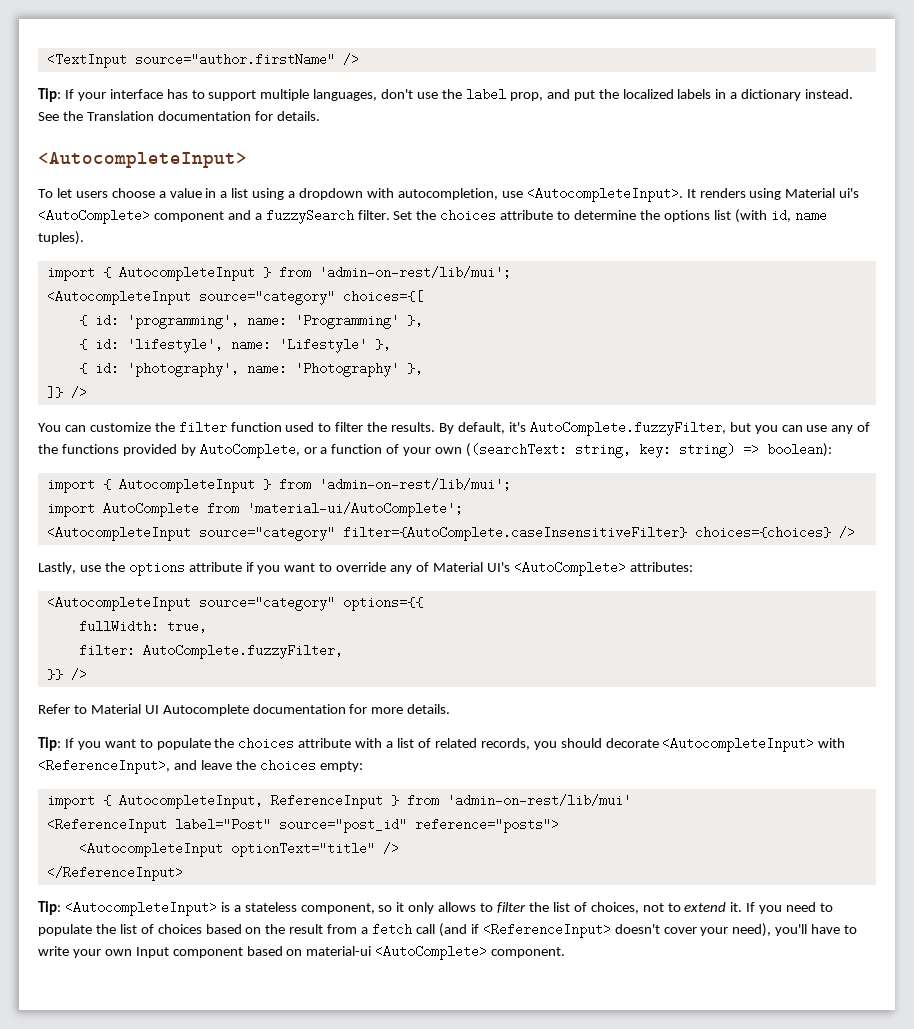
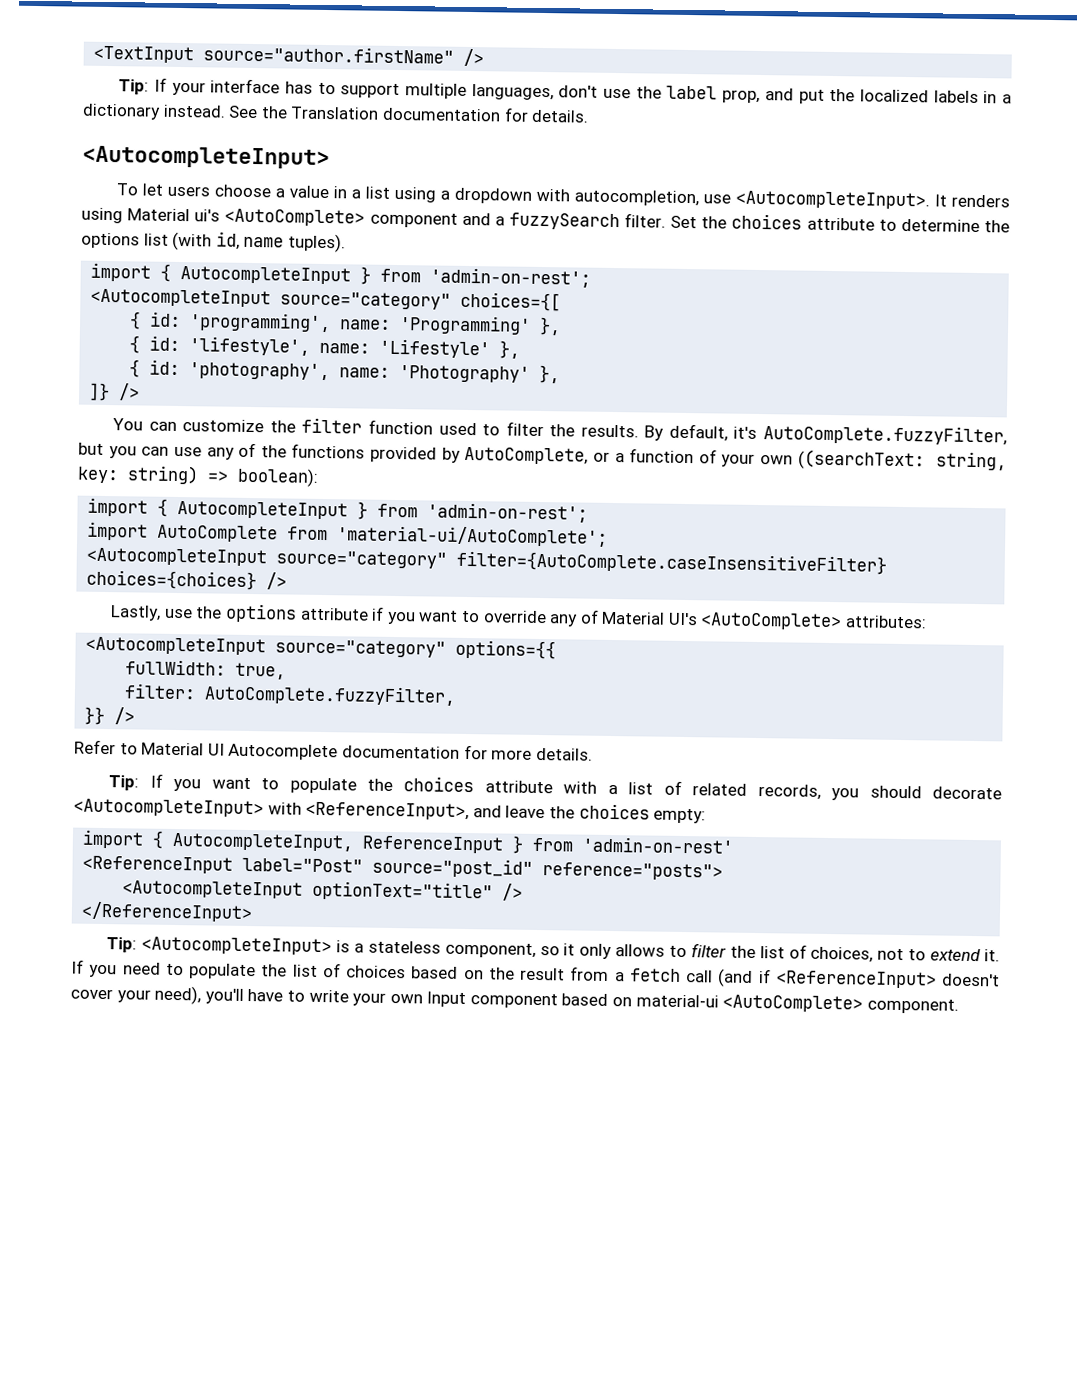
  Set the choices attribute to determine the options list (with id, name tuples).
- import { AutocompleteInput } from 'admin-on-rest/lib/mui';
+ import { AutocompleteInput } from 'admin-on-rest';
  By default, it's AutoComplete.fuzzyFilter, but you can use any of the functions provided by AutoComplete, or a function of your own ((searchText: string, key: string) => boolean):
- import { AutocompleteInput } from 'admin-on-rest/lib/mui';
+ import { AutocompleteInput } from 'admin-on-rest';
- import { AutocompleteInput, ReferenceInput } from 'admin-on-rest/lib/mui'
+ import { AutocompleteInput, ReferenceInput } from 'admin-on-rest'

